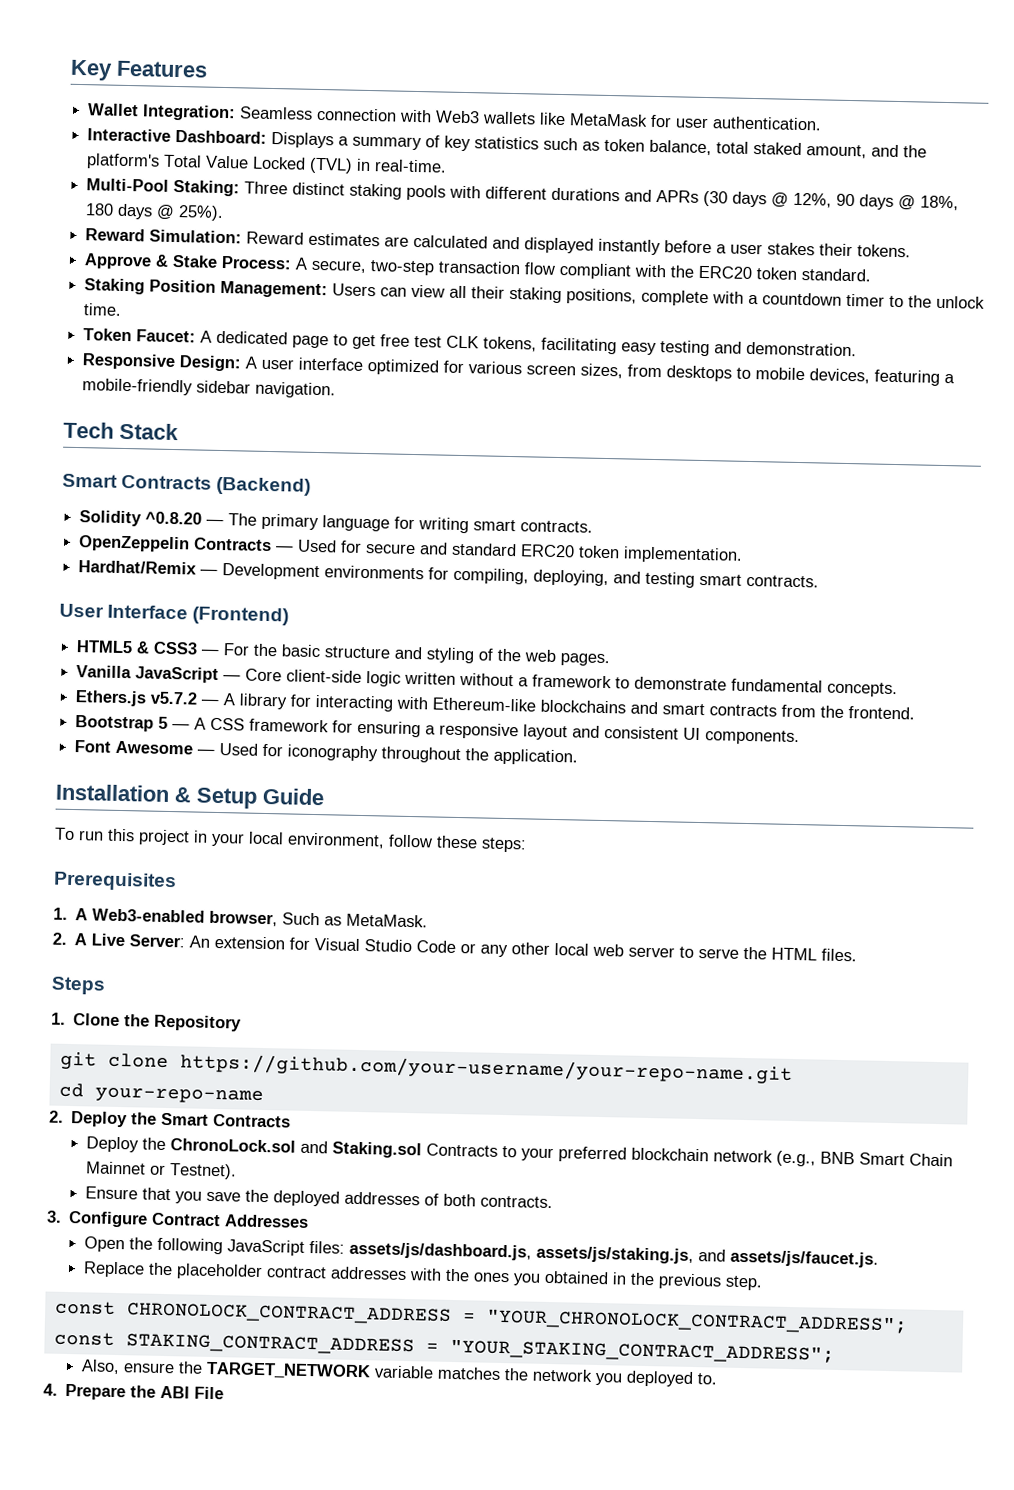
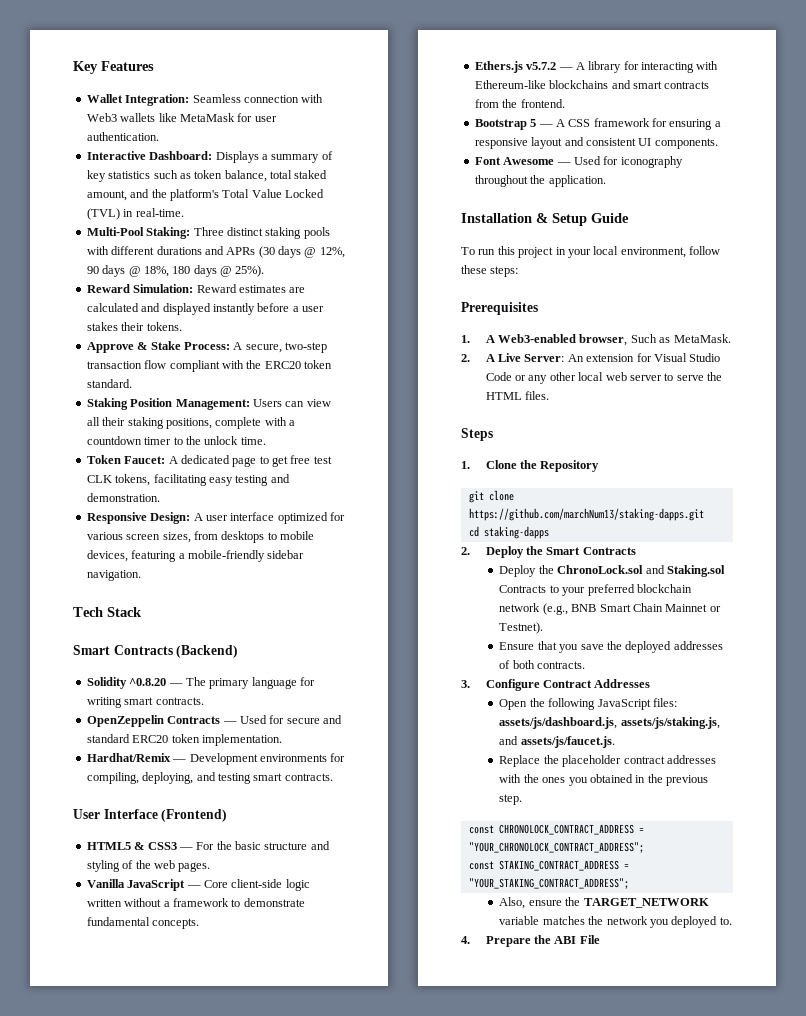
- git clone https://github.com/your-username/your-repo-name.git
+ git clone https://github.com/marchNum13/staking-dapps.git
- cd your-repo-name
+ cd staking-dapps

